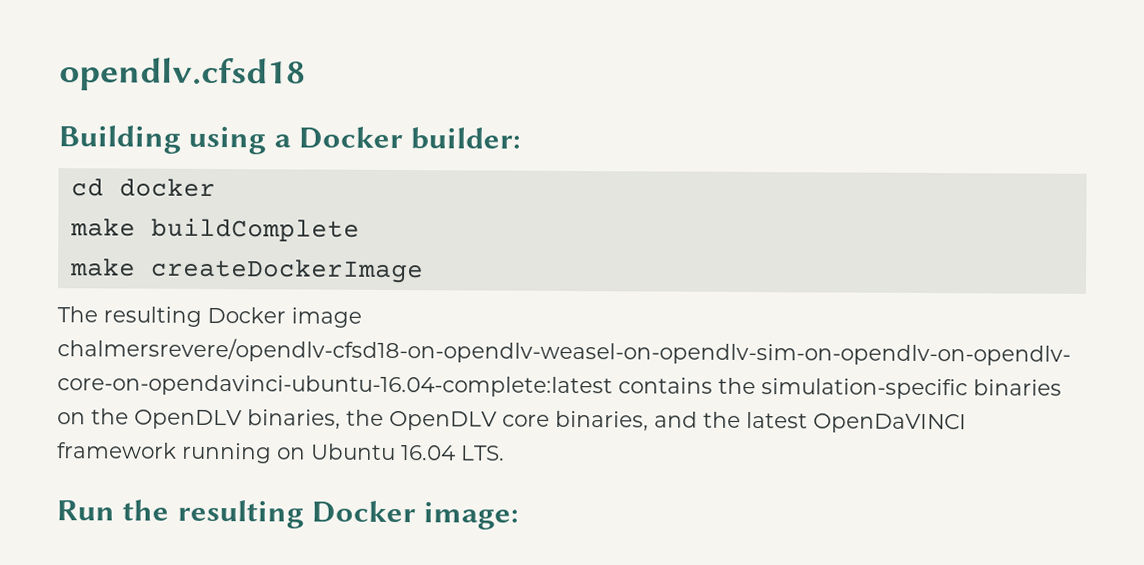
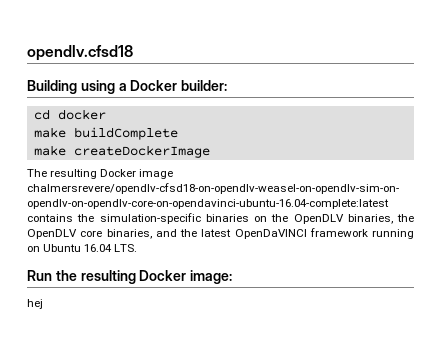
+ hej

